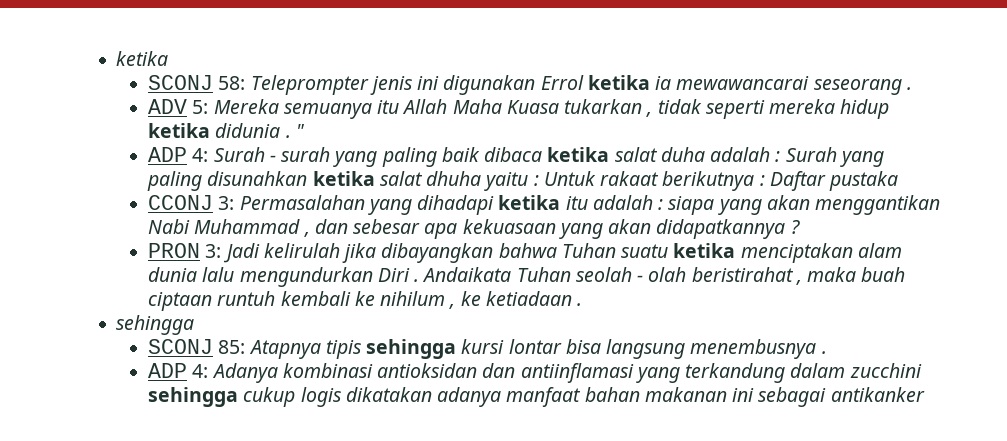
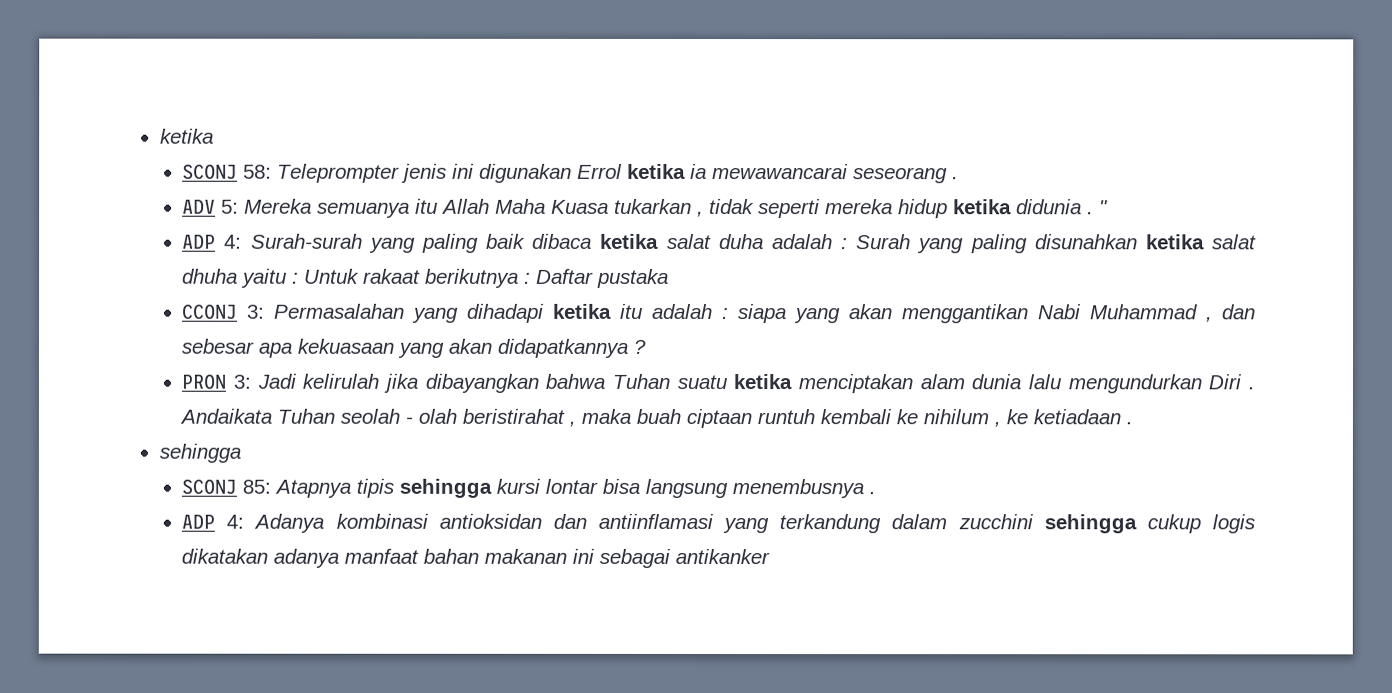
- ADP 4: Surah - surah yang paling baik dibaca ketika salat duha adalah : Surah yang paling disunahkan ketika salat dhuha yaitu : Untuk rakaat berikutnya : Daftar pustaka
+ ADP 4: Surah-surah yang paling baik dibaca ketika salat duha adalah : Surah yang paling disunahkan ketika salat dhuha yaitu : Untuk rakaat berikutnya : Daftar pustaka

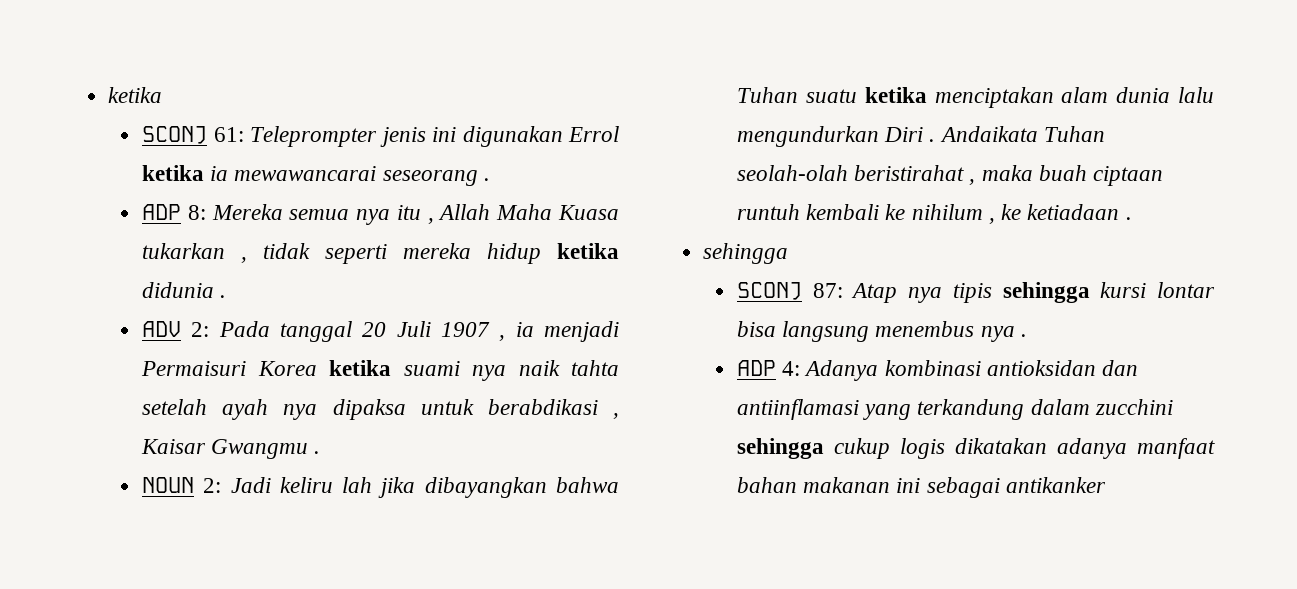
- SCONJ 58: Teleprompter jenis ini digunakan Errol ketika ia mewawancarai seseorang .
+ SCONJ 61: Teleprompter jenis ini digunakan Errol ketika ia mewawancarai seseorang .
- ADV 5: Mereka semuanya itu Allah Maha Kuasa tukarkan , tidak seperti mereka hidup ketika didunia . "
- ADP 4: Surah-surah yang paling baik dibaca ketika salat duha adalah : Surah yang paling disunahkan ketika salat dhuha yaitu : Untuk rakaat berikutnya : Daftar pustaka
- CCONJ 3: Permasalahan yang dihadapi ketika itu adalah : siapa yang akan menggantikan Nabi Muhammad , dan sebesar apa kekuasaan yang akan didapatkannya ?
- PRON 3: Jadi kelirulah jika dibayangkan bahwa Tuhan suatu ketika menciptakan alam dunia lalu mengundurkan Diri .
+ ADP 8: Mereka semua nya itu , Allah Maha Kuasa tukarkan , tidak seperti mereka hidup ketika didunia .
+ ADV 2: Pada tanggal 20 Juli 1907 , ia menjadi Permaisuri Korea ketika suami nya naik tahta setelah ayah nya dipaksa untuk berabdikasi , Kaisar Gwangmu .
+ NOUN 2: Jadi keliru lah jika dibayangkan bahwa Tuhan suatu ketika menciptakan alam dunia lalu mengundurkan Diri .
- Andaikata Tuhan seolah - olah beristirahat , maka buah ciptaan runtuh kembali ke nihilum , ke ketiadaan .
+ Andaikata Tuhan seolah-olah beristirahat , maka buah ciptaan runtuh kembali ke nihilum , ke ketiadaan .
- SCONJ 85: Atapnya tipis sehingga kursi lontar bisa langsung menembusnya .
+ SCONJ 87: Atap nya tipis sehingga kursi lontar bisa langsung menembus nya .

